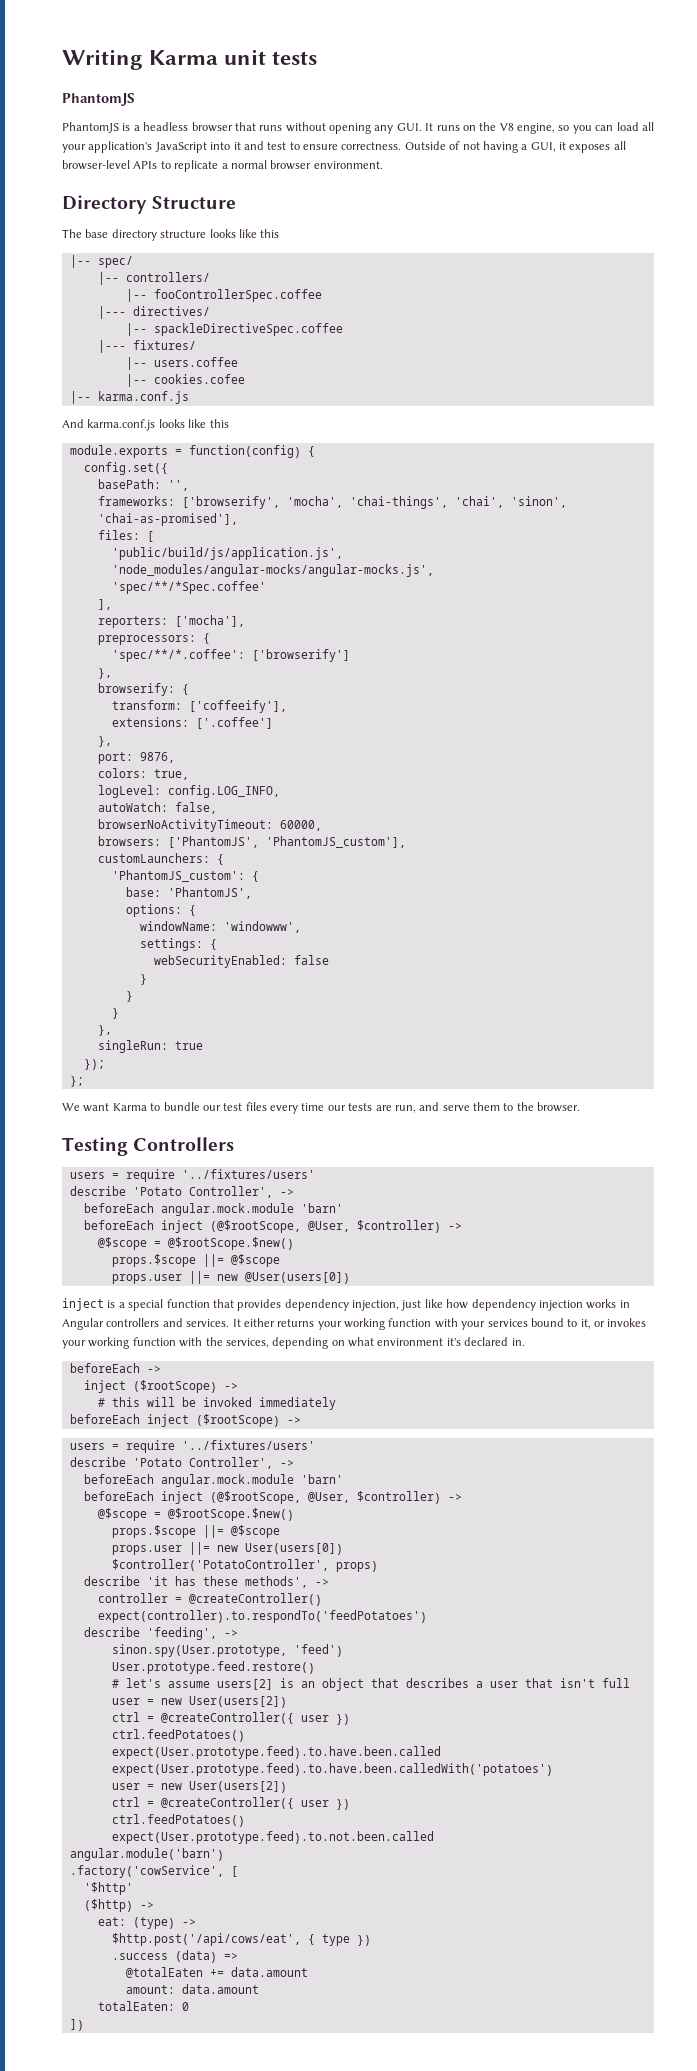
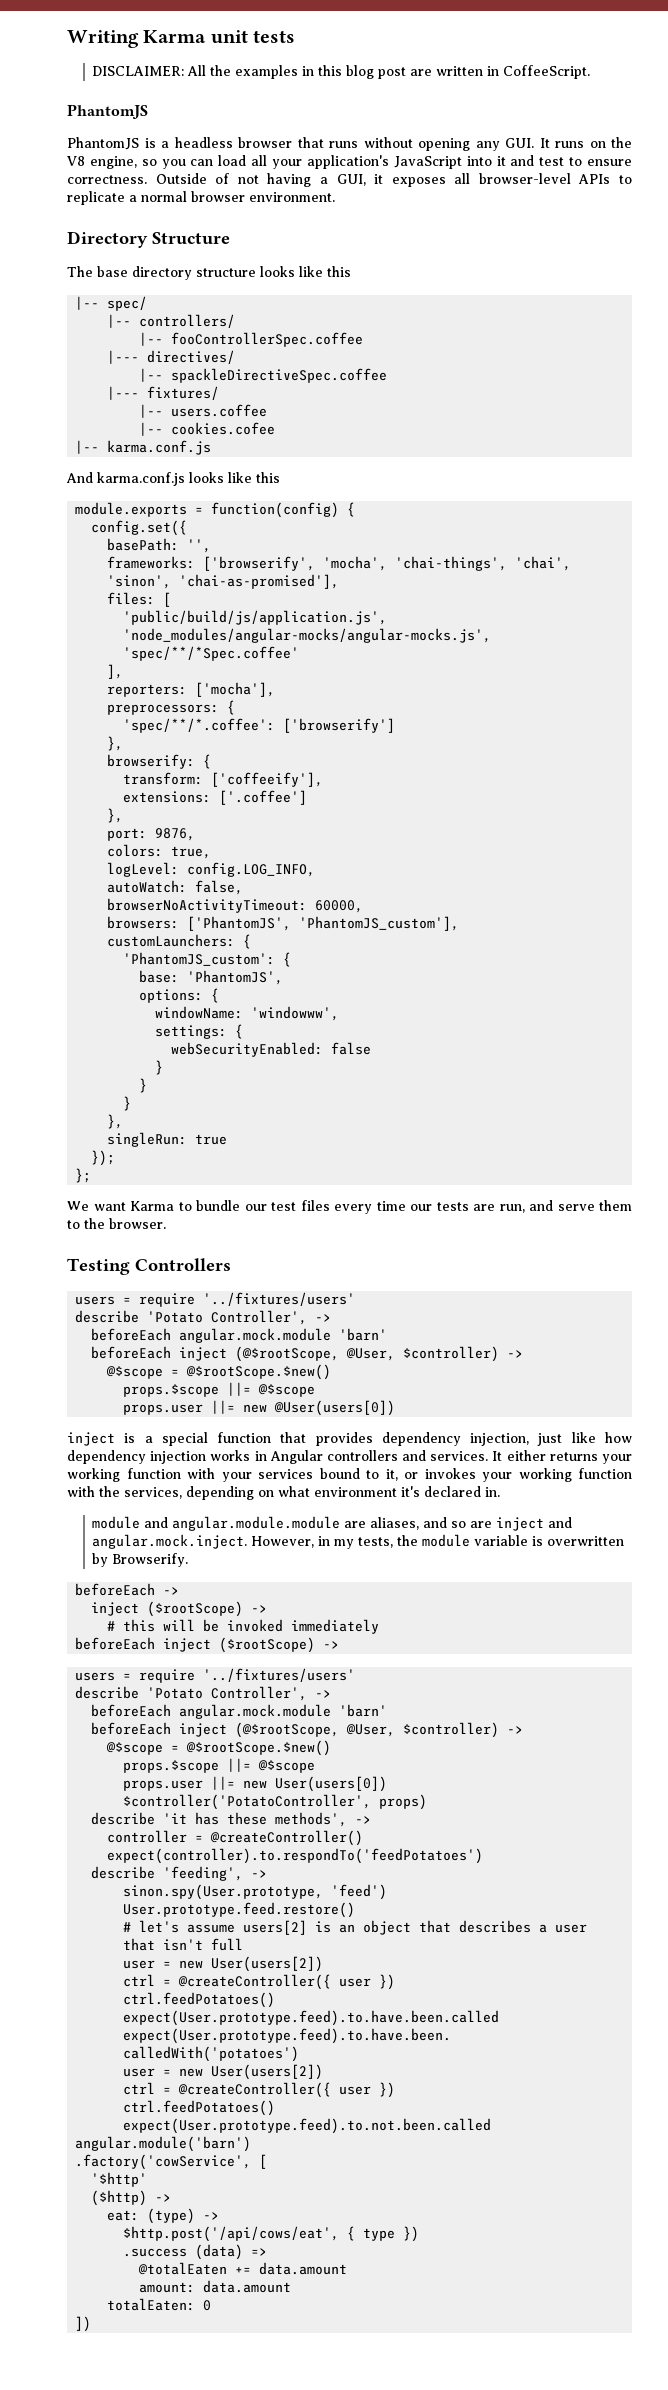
+ DISCLAIMER: All the examples in this blog post are written in CoffeeScript.
+ module and angular.module.module are aliases, and so are inject and angular.mock.inject. However, in my tests, the module variable is overwritten by Browserify.

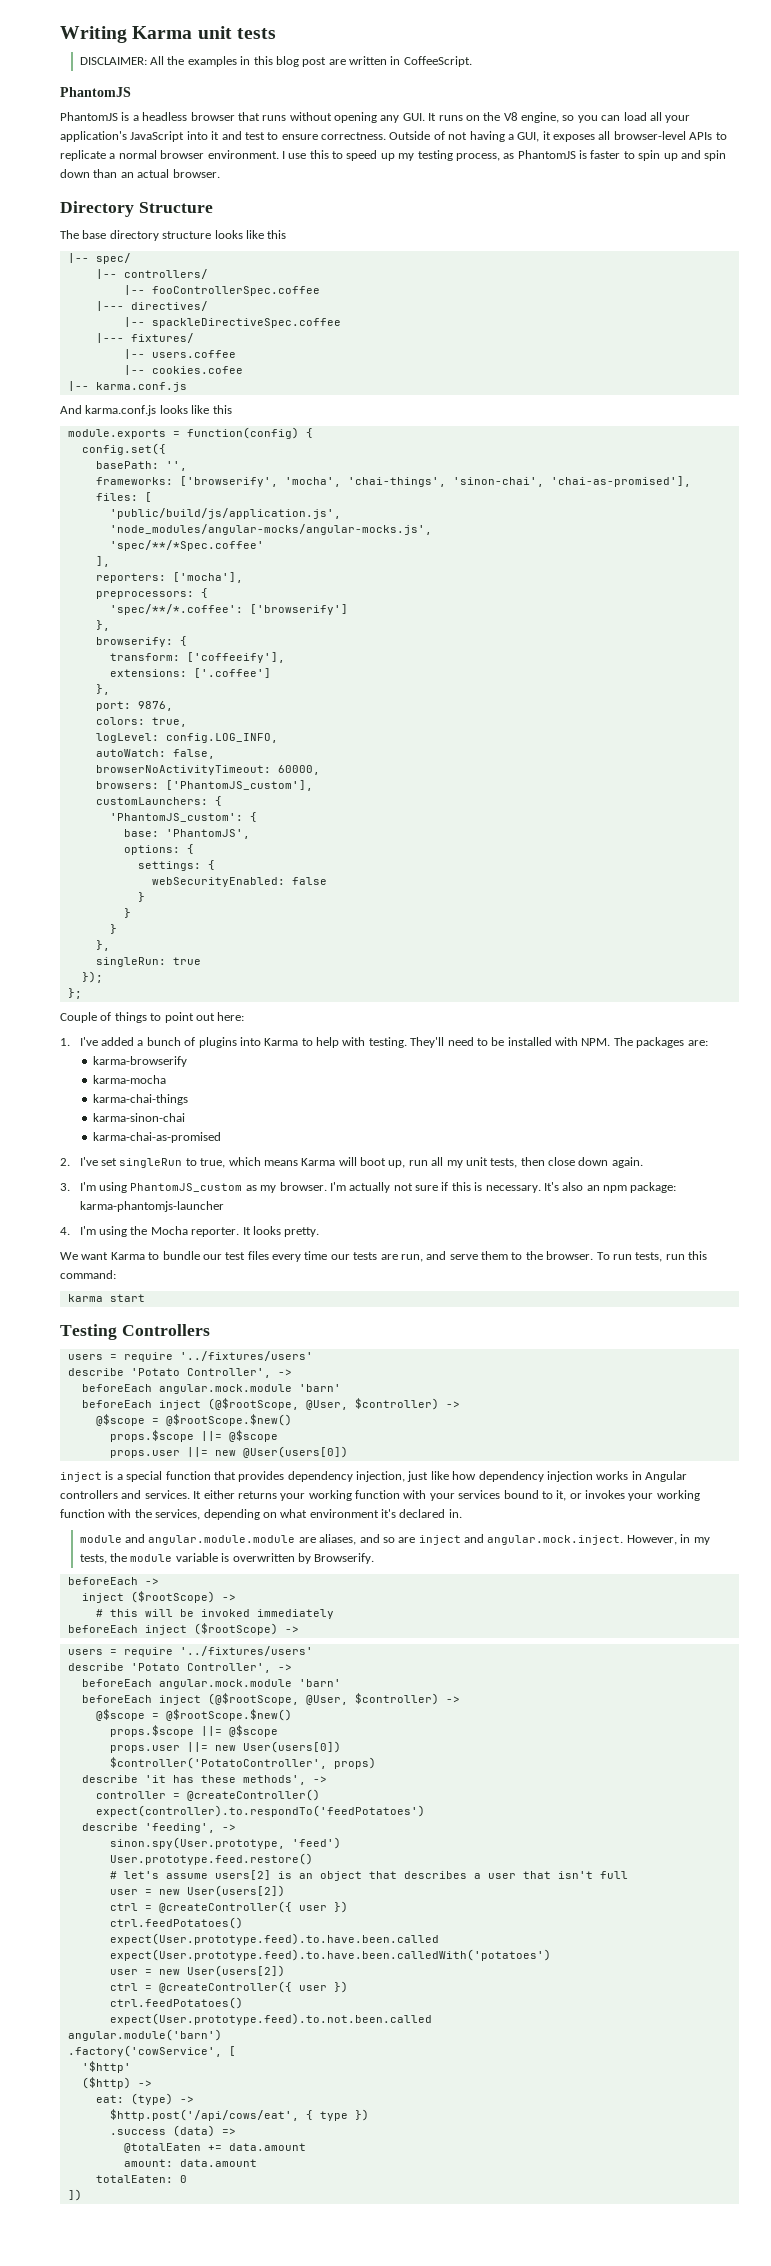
+ I use this to speed up my testing process, as PhantomJS is faster to spin up and spin down than an actual browser.
- frameworks: ['browserify', 'mocha', 'chai-things', 'chai', 'sinon', 'chai-as-promised'],
+ frameworks: ['browserify', 'mocha', 'chai-things', 'sinon-chai', 'chai-as-promised'],
- browsers: ['PhantomJS', 'PhantomJS_custom'],
+ browsers: ['PhantomJS_custom'],
- windowName: 'windowww',
+ Couple of things to point out here:
+ 1. I've added a bunch of plugins into Karma to help with testing. They'll need to be installed with NPM. The packages are:
+ karma-browserify
+ karma-mocha
+ karma-chai-things
+ karma-sinon-chai
+ karma-chai-as-promised
+ 2. I've set singleRun to true, which means Karma will boot up, run all my unit tests, then close down again.
+ 3. I'm using PhantomJS_custom as my browser. I'm actually not sure if this is necessary. It's also an npm package: karma-phantomjs-launcher
+ 4. I'm using the Mocha reporter. It looks pretty.
+ To run tests, run this command:
+ karma start

